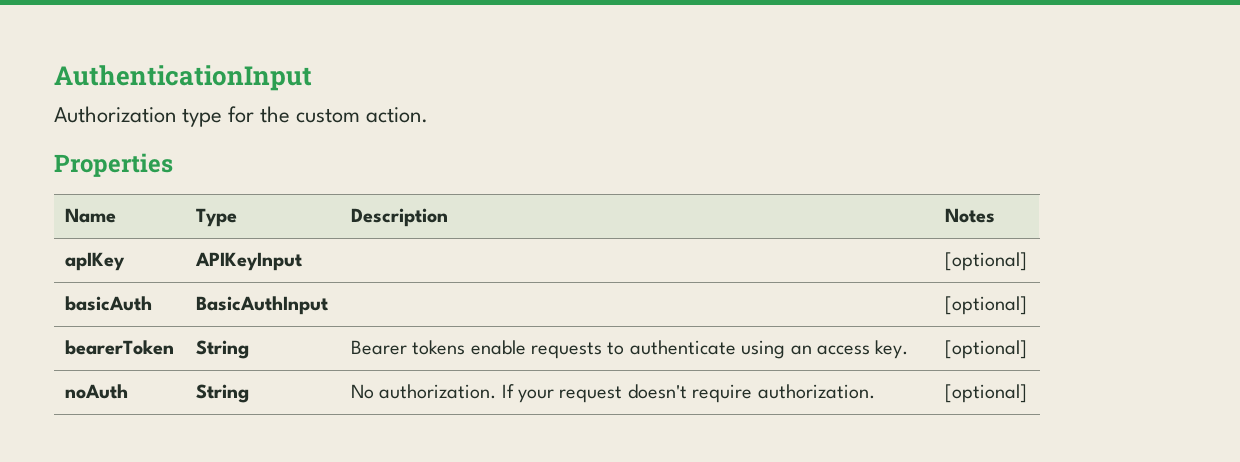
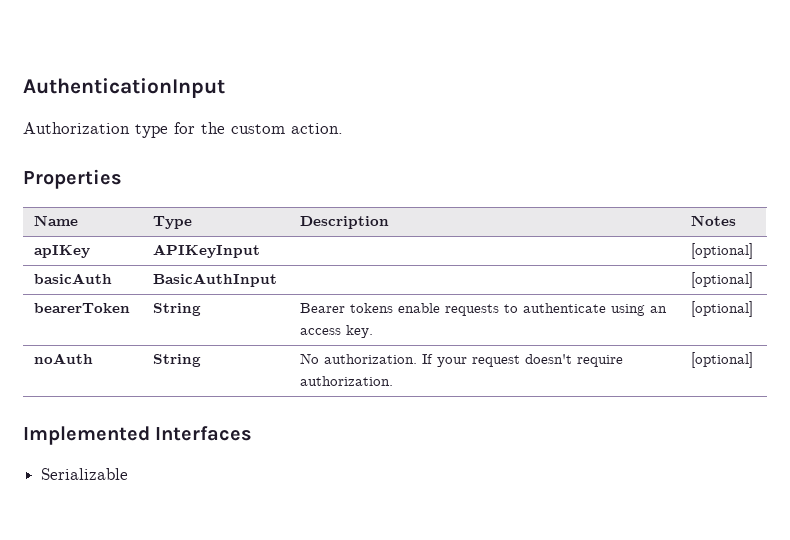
+ Implemented Interfaces
+ Serializable

